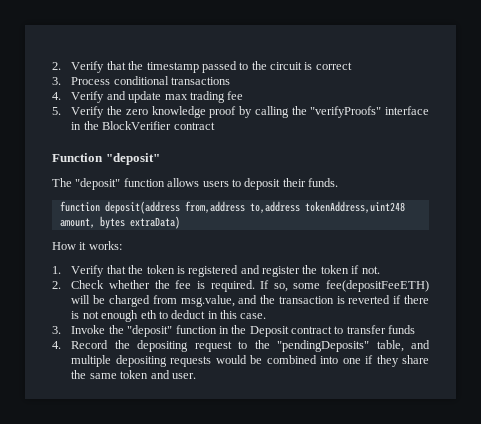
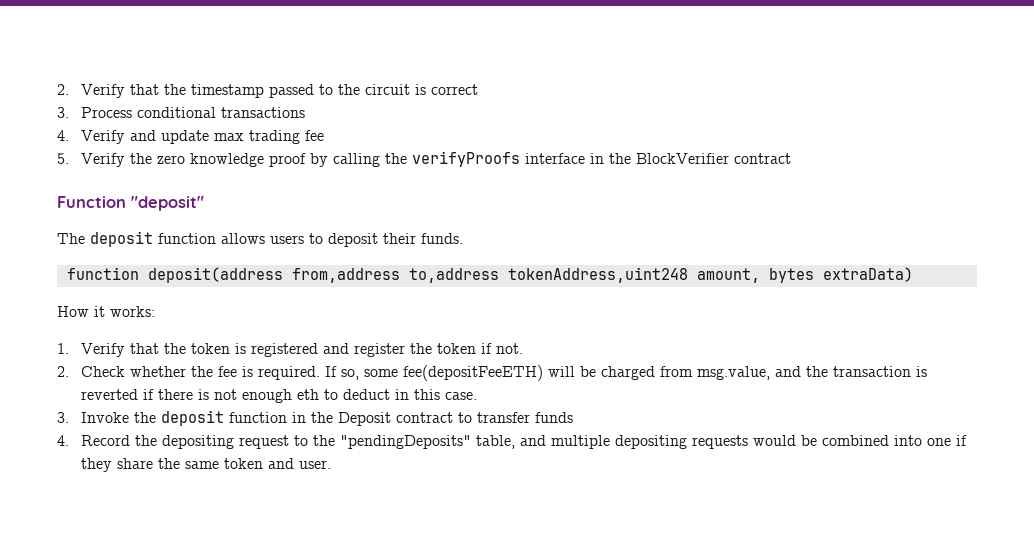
- 5. Verify the zero knowledge proof by calling the "verifyProofs" interface in the BlockVerifier contract
+ 5. Verify the zero knowledge proof by calling the verifyProofs interface in the BlockVerifier contract
- The "deposit" function allows users to deposit their funds.
+ The deposit function allows users to deposit their funds.
- 3. Invoke the "deposit" function in the Deposit contract to transfer funds
+ 3. Invoke the deposit function in the Deposit contract to transfer funds

